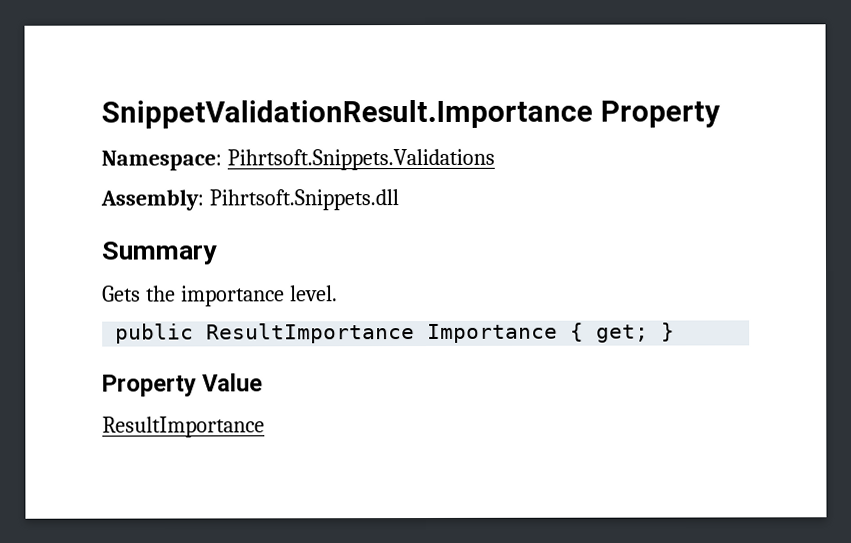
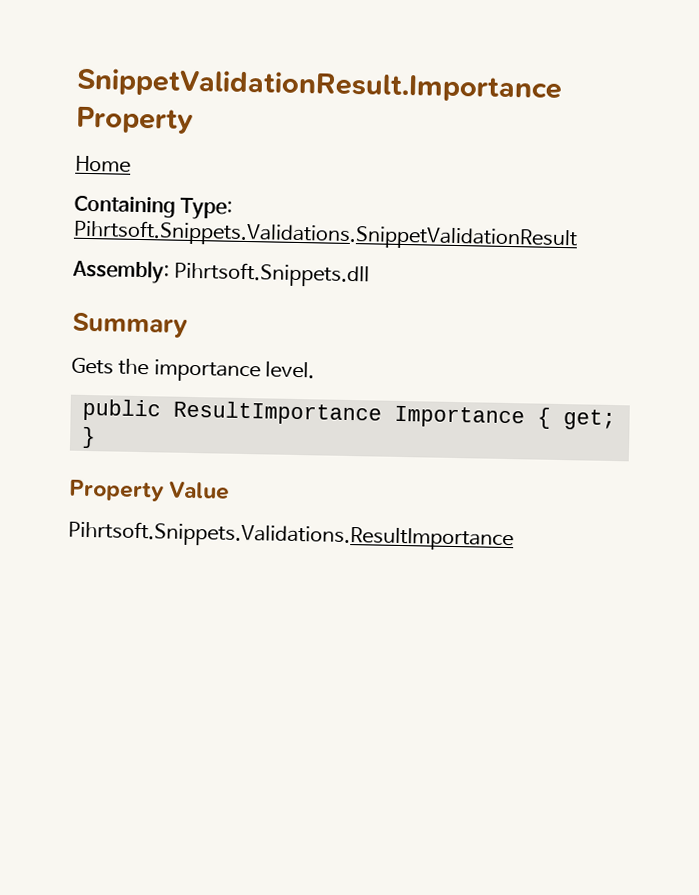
- Namespace: Pihrtsoft.Snippets.Validations
+ Home
+ Containing Type: Pihrtsoft.Snippets.Validations.SnippetValidationResult
  Property Value
- ResultImportance
+ Pihrtsoft.Snippets.Validations.ResultImportance

